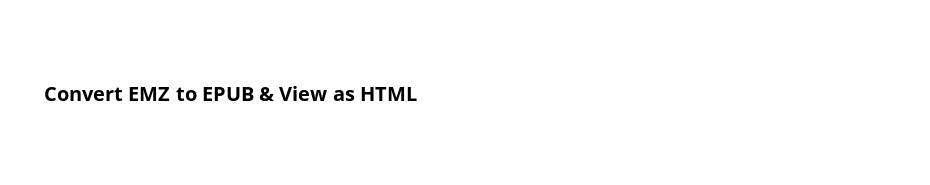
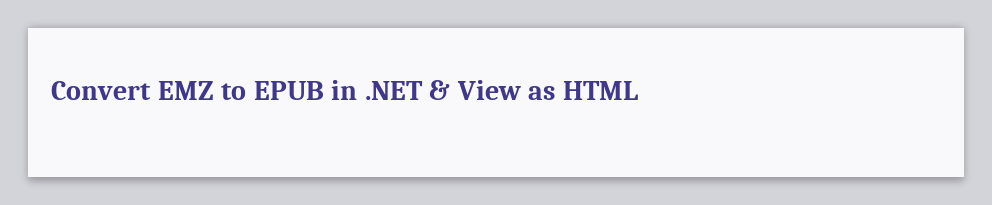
- Convert EMZ to EPUB & View as HTML
+ Convert EMZ to EPUB in .NET & View as HTML

